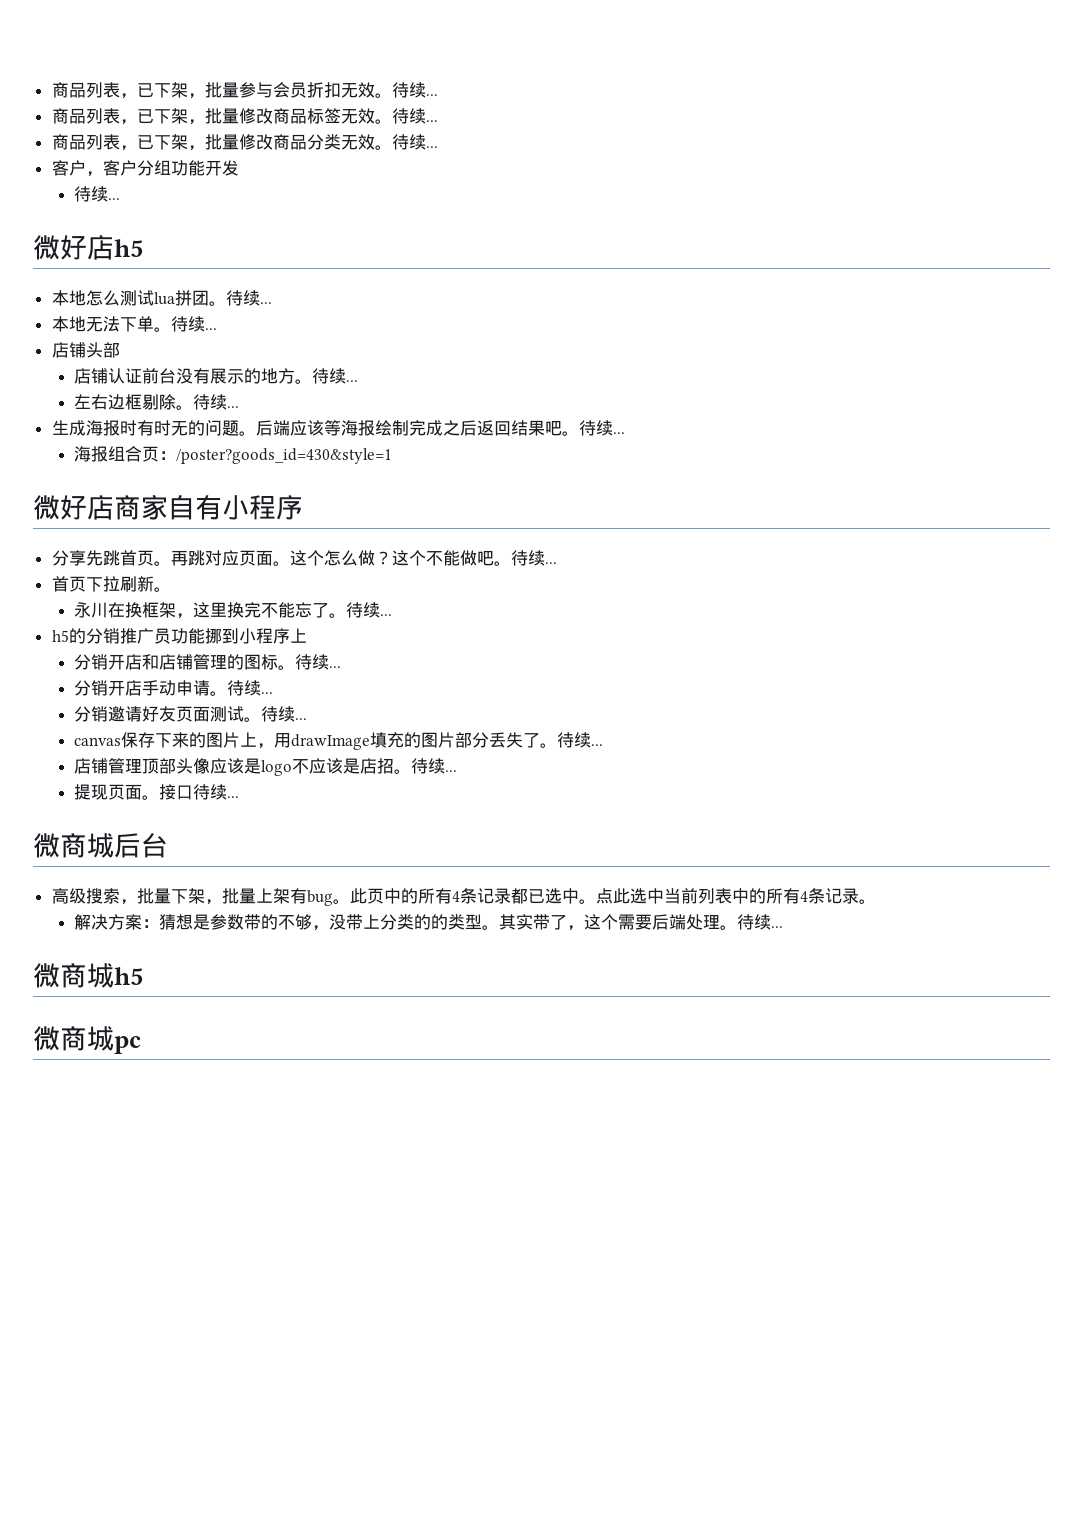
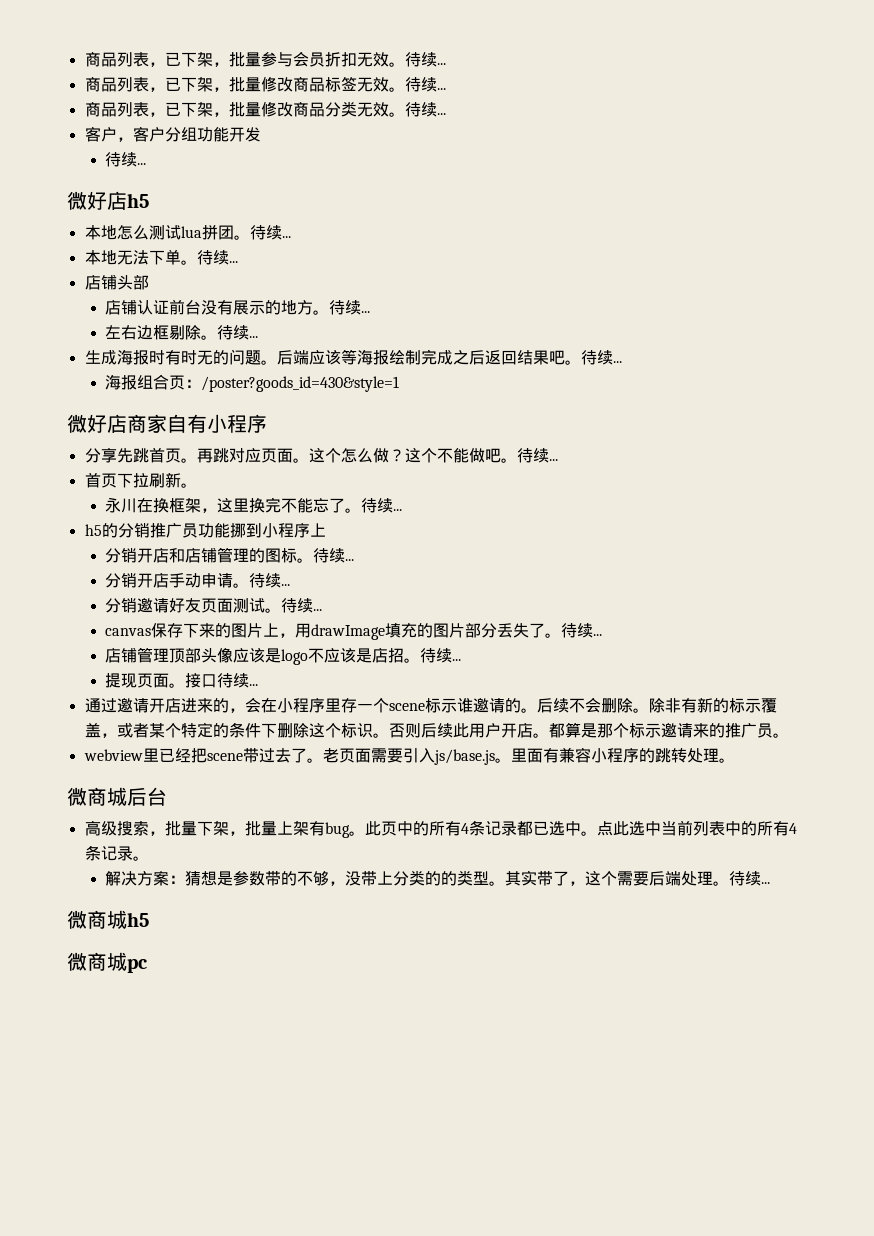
+ 通过邀请开店进来的，会在小程序里存一个scene标示谁邀请的。后续不会删除。除非有新的标示覆盖，或者某个特定的条件下删除这个标识。否则后续此用户开店。都算是那个标示邀请来的推广员。
+ webview里已经把scene带过去了。老页面需要引入js/base.js。里面有兼容小程序的跳转处理。

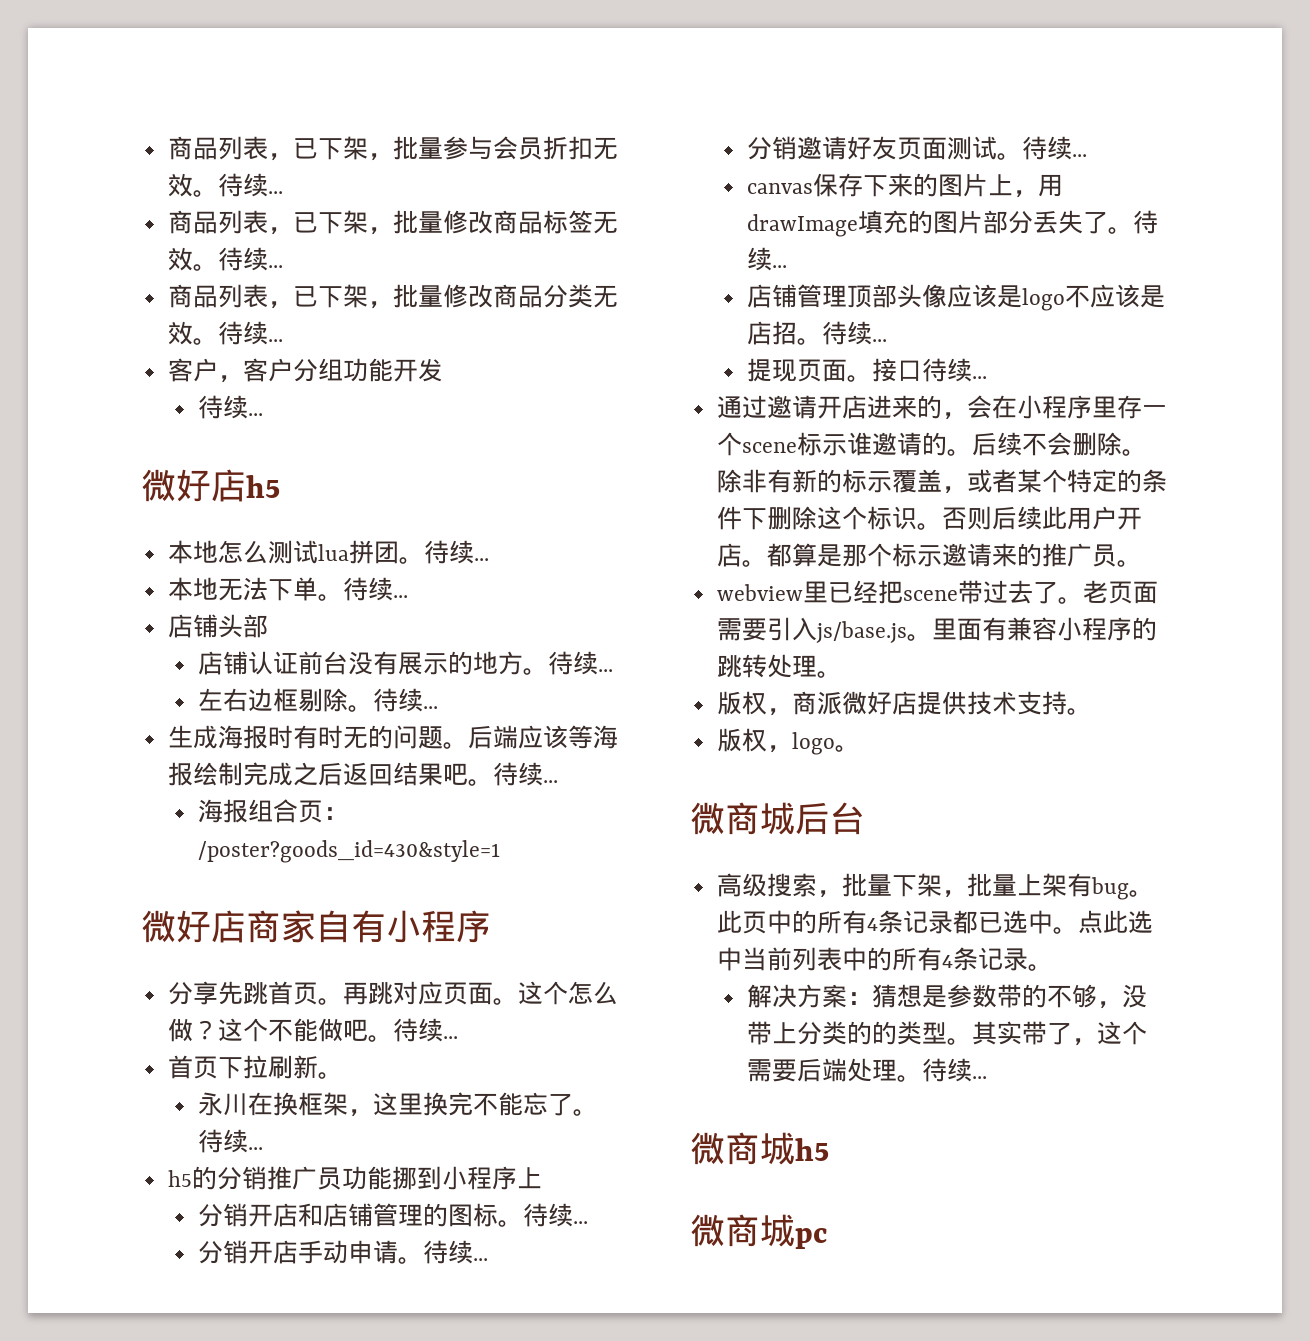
+ 版权，商派微好店提供技术支持。
+ 版权，logo。

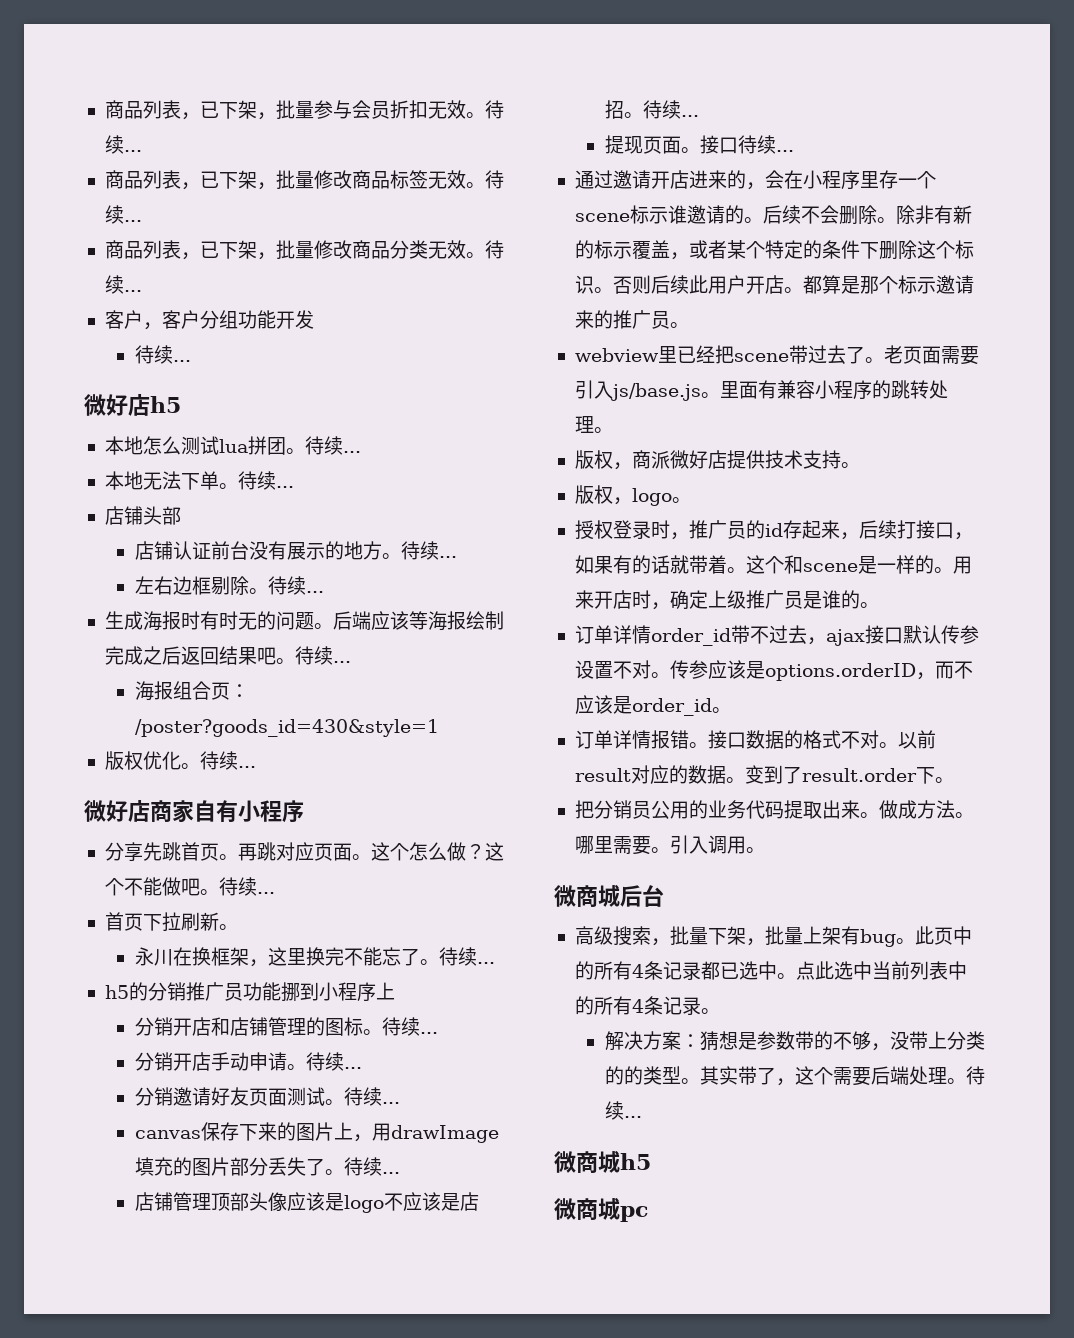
+ 版权优化。待续...
+ 授权登录时，推广员的id存起来，后续打接口，如果有的话就带着。这个和scene是一样的。用来开店时，确定上级推广员是谁的。
+ 订单详情order_id带不过去，ajax接口默认传参设置不对。传参应该是options.orderID，而不应该是order_id。
+ 订单详情报错。接口数据的格式不对。以前result对应的数据。变到了result.order下。
+ 把分销员公用的业务代码提取出来。做成方法。哪里需要。引入调用。

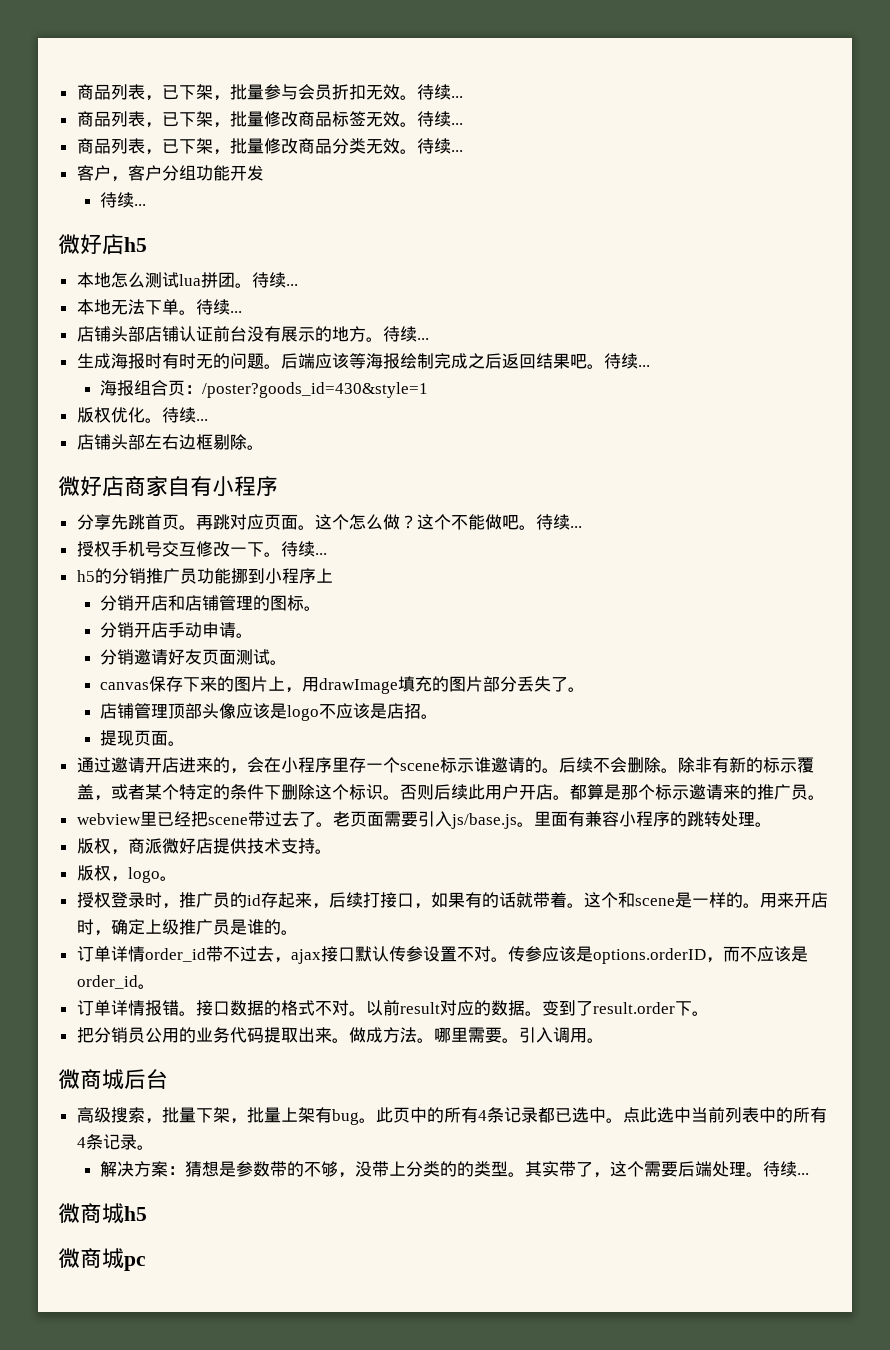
- 店铺头部
- 店铺认证前台没有展示的地方。
+ 店铺头部店铺认证前台没有展示的地方。
- 左右边框剔除。待续...
+ 店铺头部左右边框剔除。
- 首页下拉刷新。
- 永川在换框架，这里换完不能忘了。
+ 授权手机号交互修改一下。
- 分销开店和店铺管理的图标。待续...
+ 分销开店和店铺管理的图标。
- 分销开店手动申请。待续...
+ 分销开店手动申请。
- 分销邀请好友页面测试。待续...
+ 分销邀请好友页面测试。
- canvas保存下来的图片上，用drawImage填充的图片部分丢失了。待续...
+ canvas保存下来的图片上，用drawImage填充的图片部分丢失了。
- 店铺管理顶部头像应该是logo不应该是店招。待续...
+ 店铺管理顶部头像应该是logo不应该是店招。
- 接口待续...

